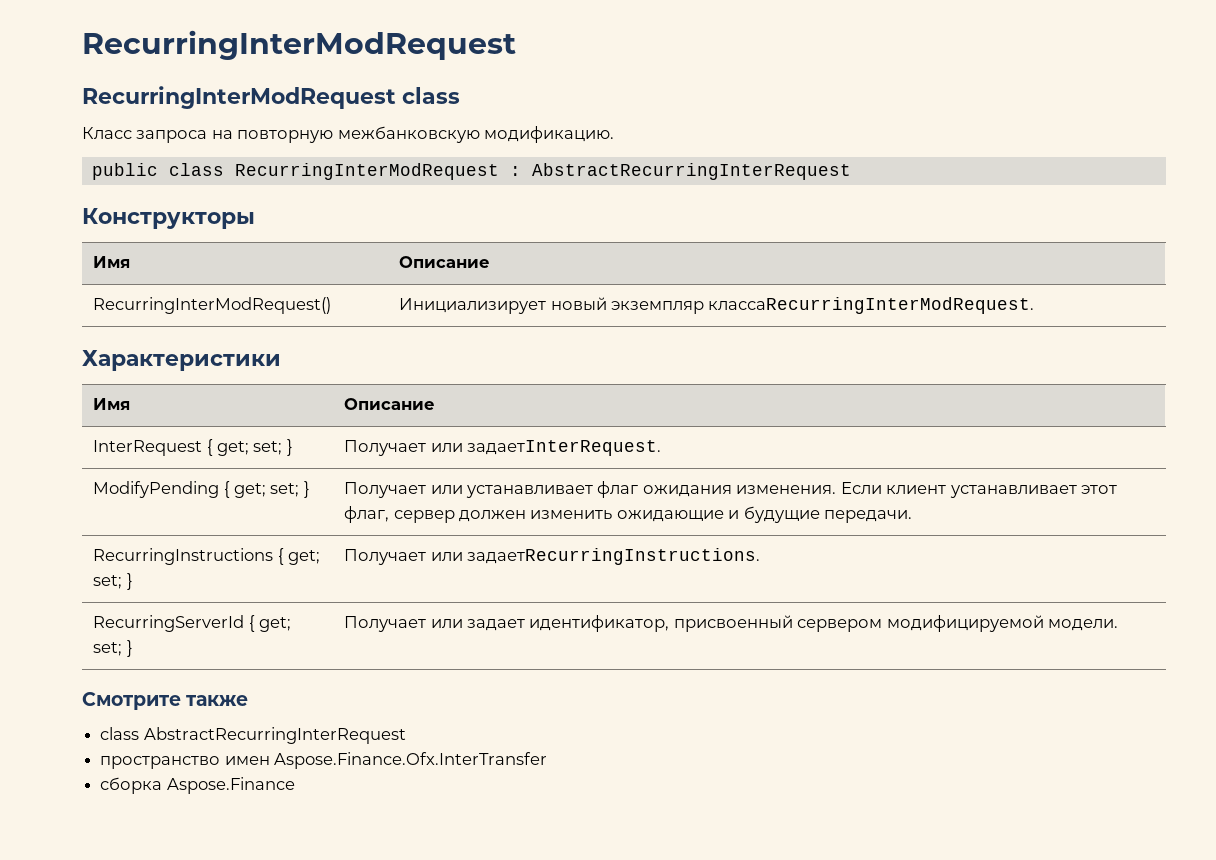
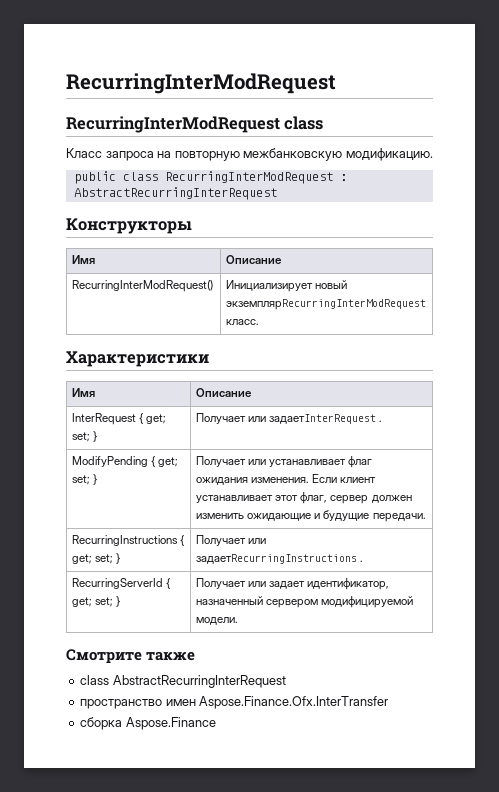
- RecurringInterModRequest() | Инициализирует новый экземпляр классаRecurringInterModRequest.
+ RecurringInterModRequest() | Инициализирует новый экземплярRecurringInterModRequest класс.
- InterRequest { get; set; } | Получает или задаетInterRequest.
+ InterRequest { get; set; } | Получает или задаетInterRequest .
- RecurringInstructions { get; set; } | Получает или задаетRecurringInstructions.
+ RecurringInstructions { get; set; } | Получает или задаетRecurringInstructions .
- RecurringServerId { get; set; } | Получает или задает идентификатор, присвоенный сервером модифицируемой модели.
+ RecurringServerId { get; set; } | Получает или задает идентификатор, назначенный сервером модифицируемой модели.

